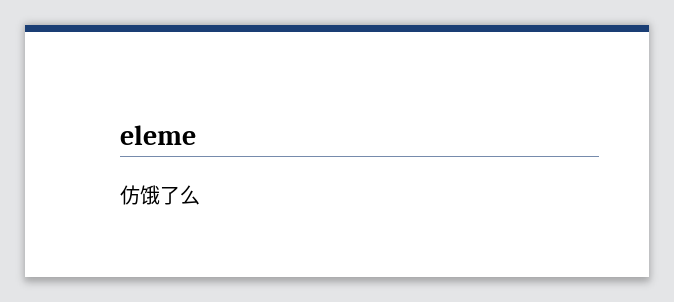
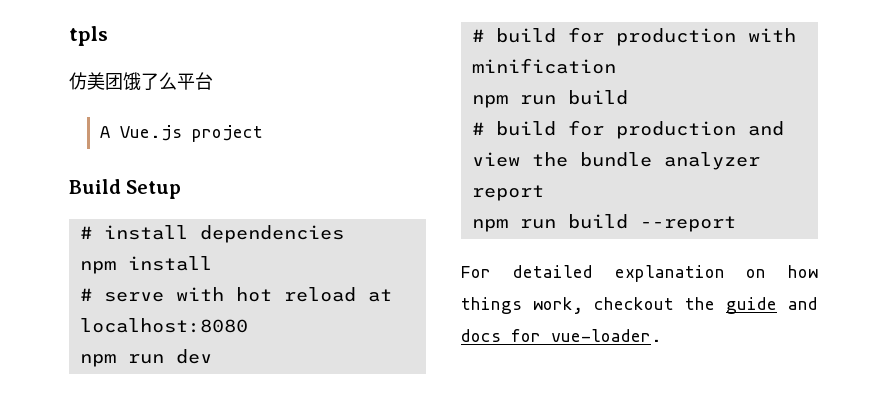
- eleme
+ tpls
- 仿饿了么
+ 仿美团饿了么平台
+ A Vue.js project
+ Build Setup
+ # install dependencies
+ npm install
+ # serve with hot reload at localhost:8080
+ npm run dev
+ # build for production with minification
+ npm run build
+ # build for production and view the bundle analyzer report
+ npm run build --report
+ For detailed explanation on how things work, checkout the guide and docs for vue-loader.

